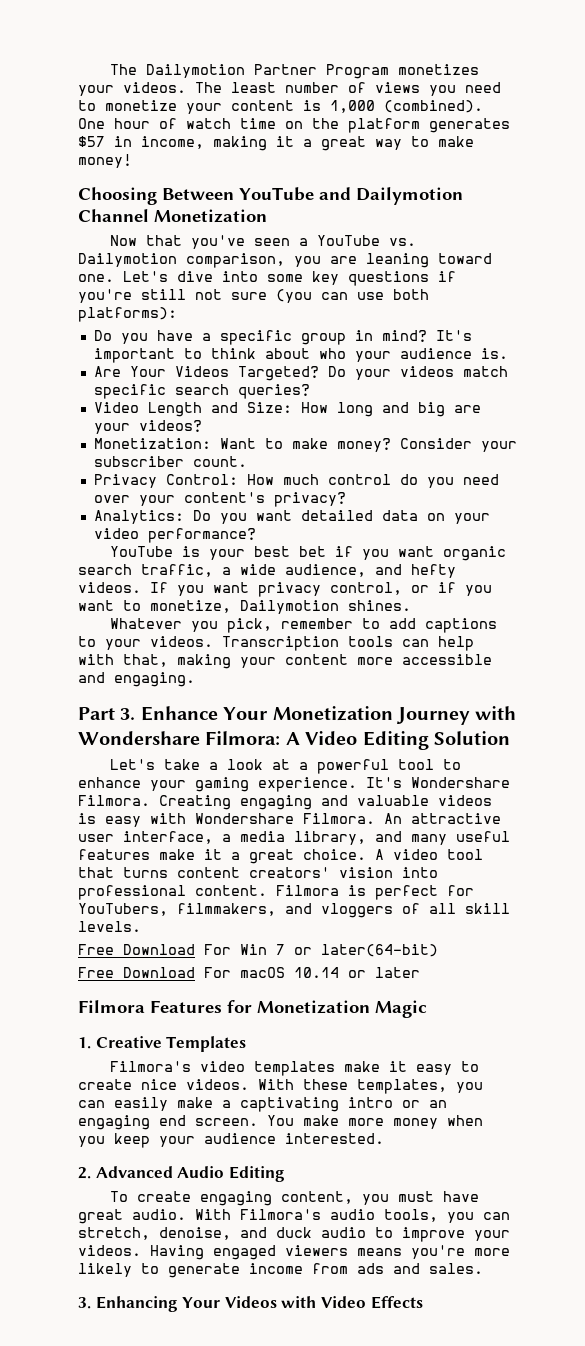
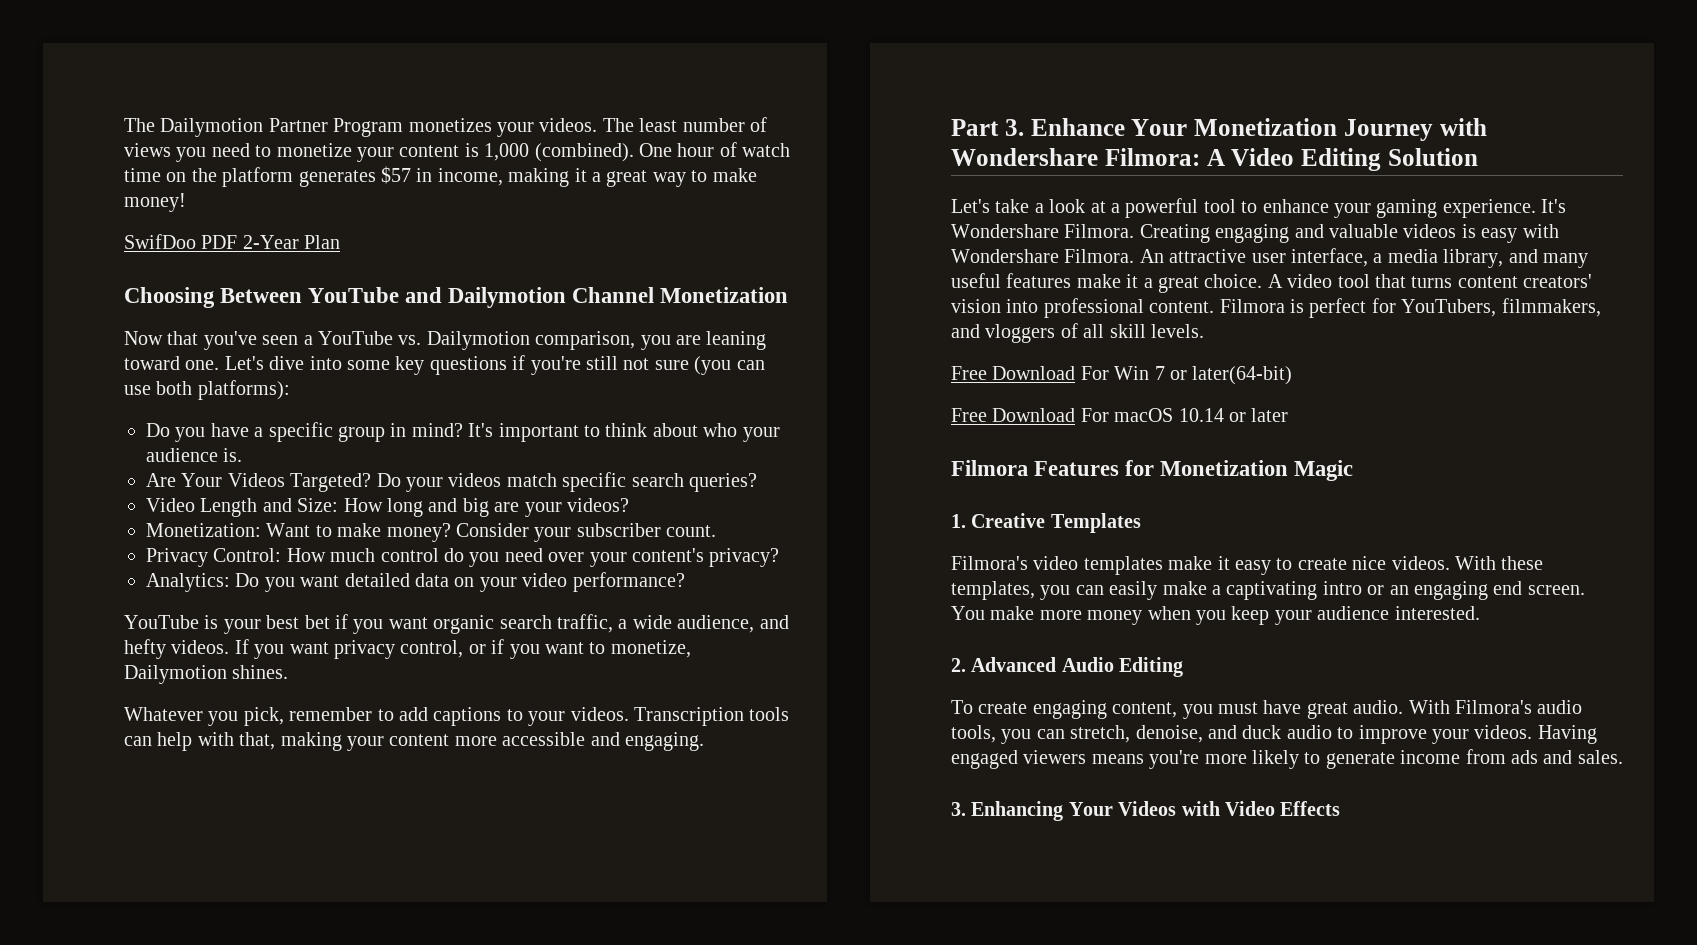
+ SwifDoo PDF 2-Year Plan

